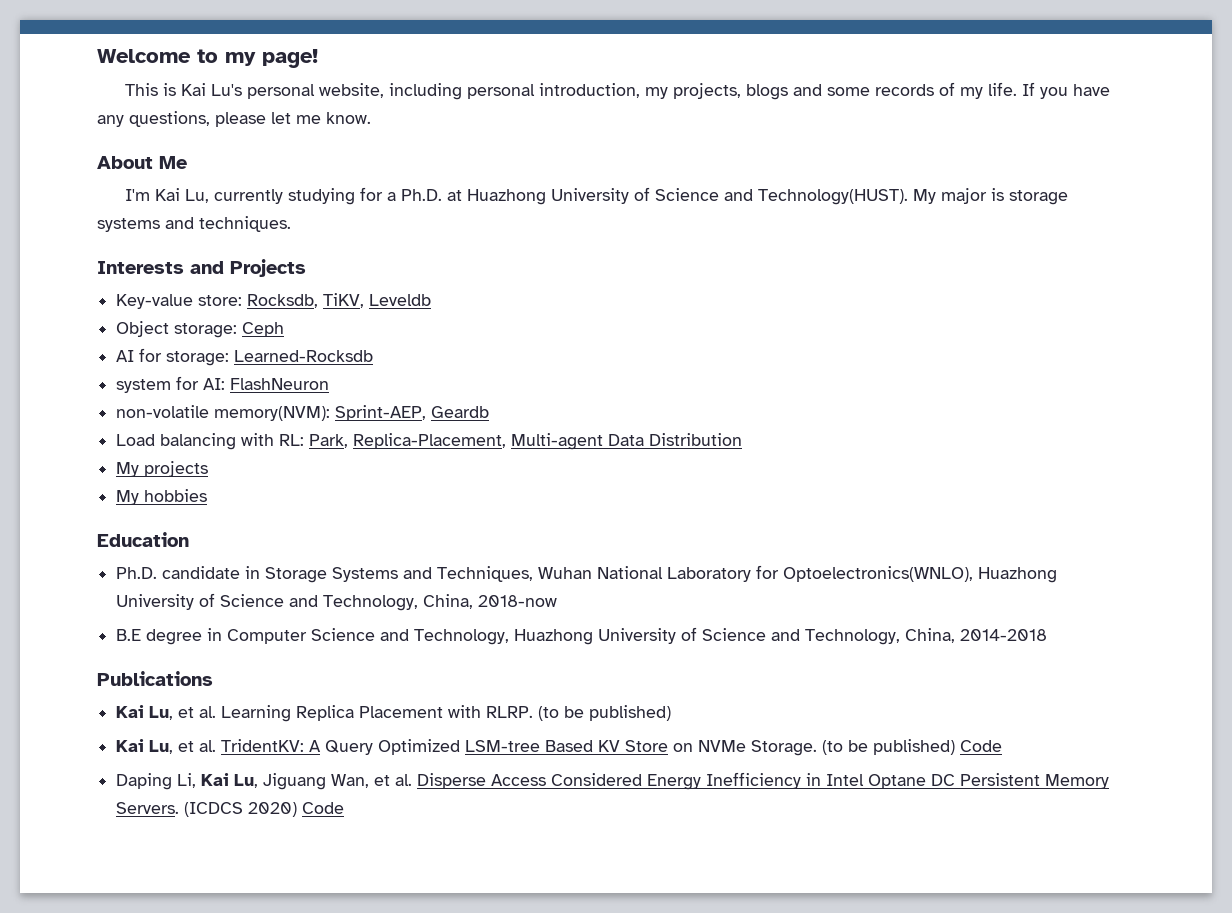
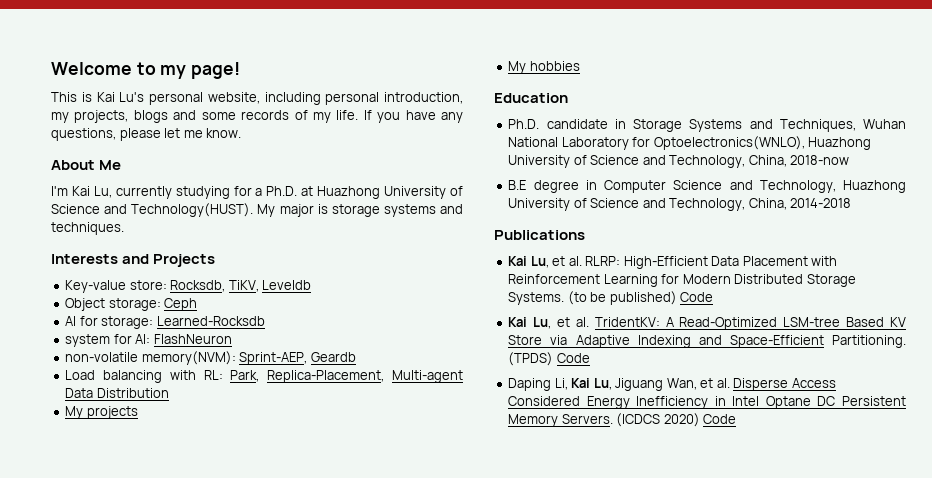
- Kai Lu, et al. Learning Replica Placement with RLRP. (to be published)
+ Kai Lu, et al. RLRP: High-Efficient Data Placement with Reinforcement Learning for Modern Distributed Storage Systems. (to be published) Code
- Kai Lu, et al. TridentKV: A Query Optimized LSM-tree Based KV Store on NVMe Storage. (to be published) Code
+ Kai Lu, et al. TridentKV: A Read-Optimized LSM-tree Based KV Store via Adaptive Indexing and Space-Efficient Partitioning. (TPDS) Code

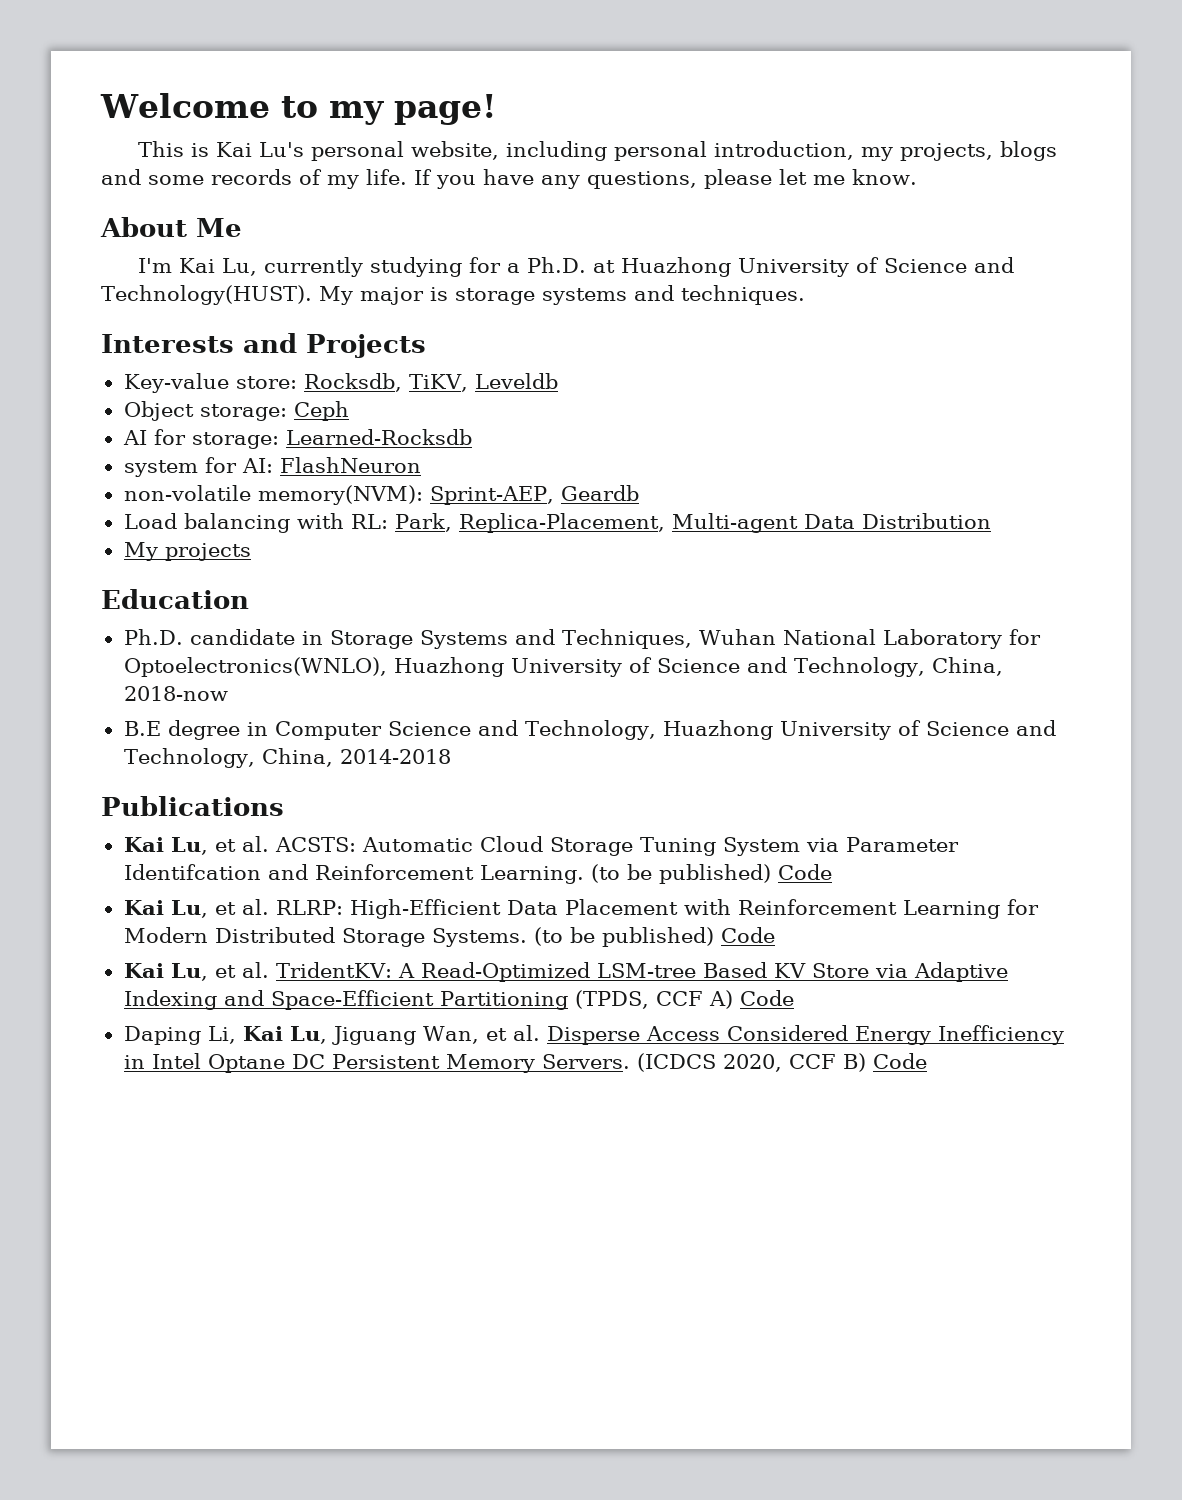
- My hobbies
+ Kai Lu, et al. ACSTS: Automatic Cloud Storage Tuning System via Parameter Identifcation and Reinforcement Learning. (to be published) Code
- Kai Lu, et al. TridentKV: A Read-Optimized LSM-tree Based KV Store via Adaptive Indexing and Space-Efficient Partitioning. (TPDS) Code
+ Kai Lu, et al. TridentKV: A Read-Optimized LSM-tree Based KV Store via Adaptive Indexing and Space-Efficient Partitioning (TPDS, CCF A) Code
- (ICDCS 2020) Code
+ (ICDCS 2020, CCF B) Code

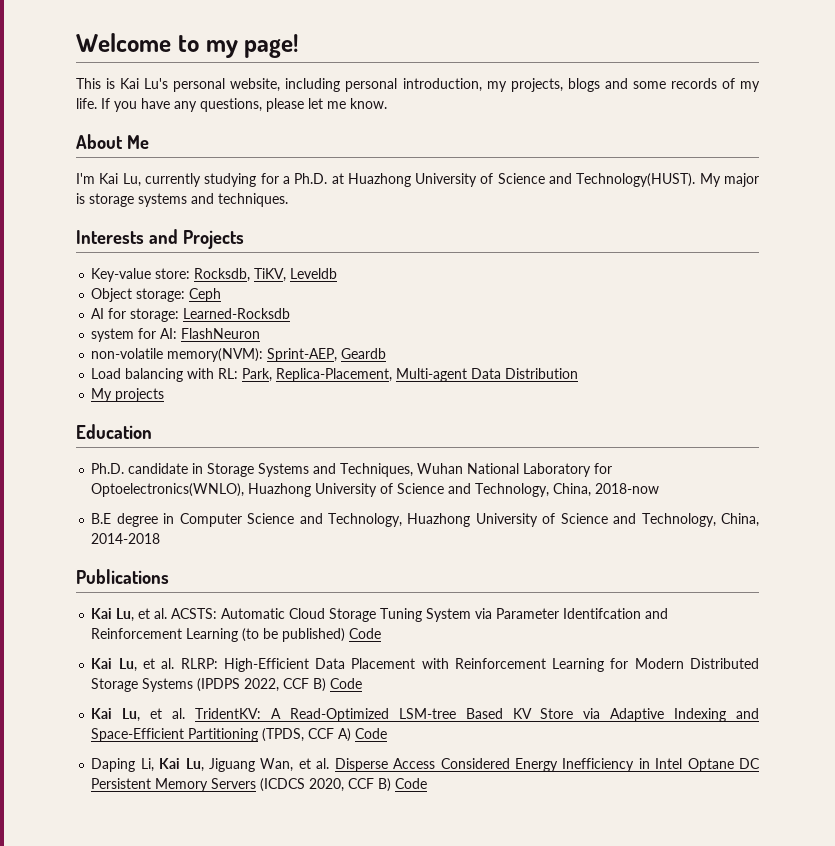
- Kai Lu, et al. ACSTS: Automatic Cloud Storage Tuning System via Parameter Identifcation and Reinforcement Learning. (to be published) Code
+ Kai Lu, et al. ACSTS: Automatic Cloud Storage Tuning System via Parameter Identifcation and Reinforcement Learning (to be published) Code
- Kai Lu, et al. RLRP: High-Efficient Data Placement with Reinforcement Learning for Modern Distributed Storage Systems. (to be published) Code
+ Kai Lu, et al. RLRP: High-Efficient Data Placement with Reinforcement Learning for Modern Distributed Storage Systems (IPDPS 2022, CCF B) Code
- Daping Li, Kai Lu, Jiguang Wan, et al. Disperse Access Considered Energy Inefficiency in Intel Optane DC Persistent Memory Servers. (ICDCS 2020, CCF B) Code
+ Daping Li, Kai Lu, Jiguang Wan, et al. Disperse Access Considered Energy Inefficiency in Intel Optane DC Persistent Memory Servers (ICDCS 2020, CCF B) Code

